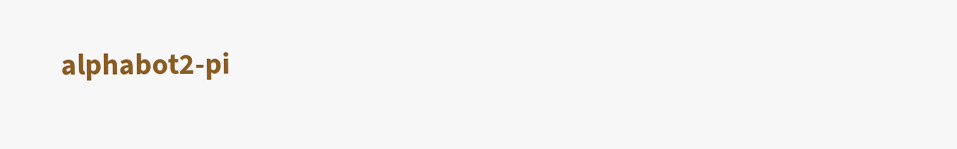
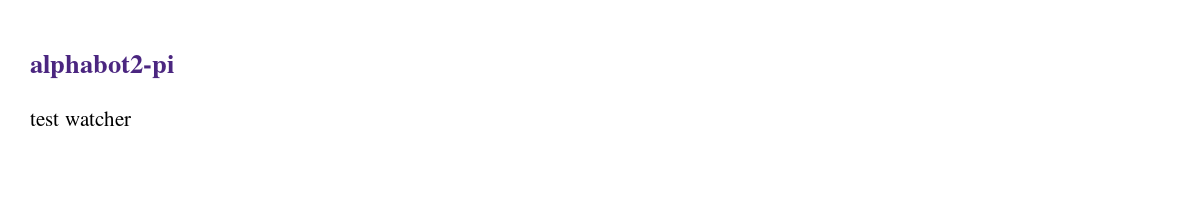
+ test watcher

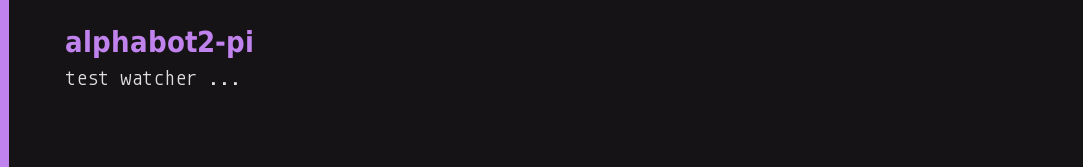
- test watcher
+ test watcher ...

